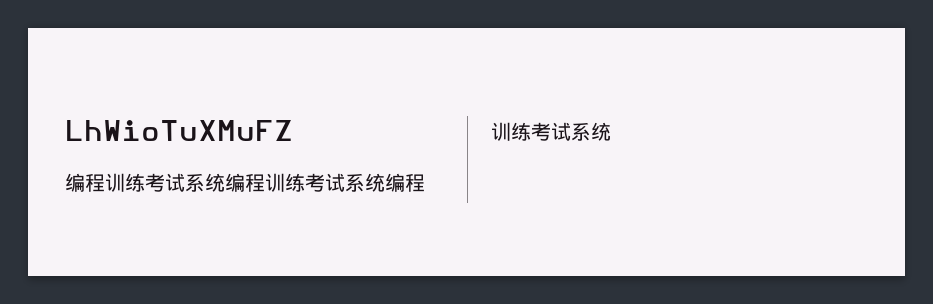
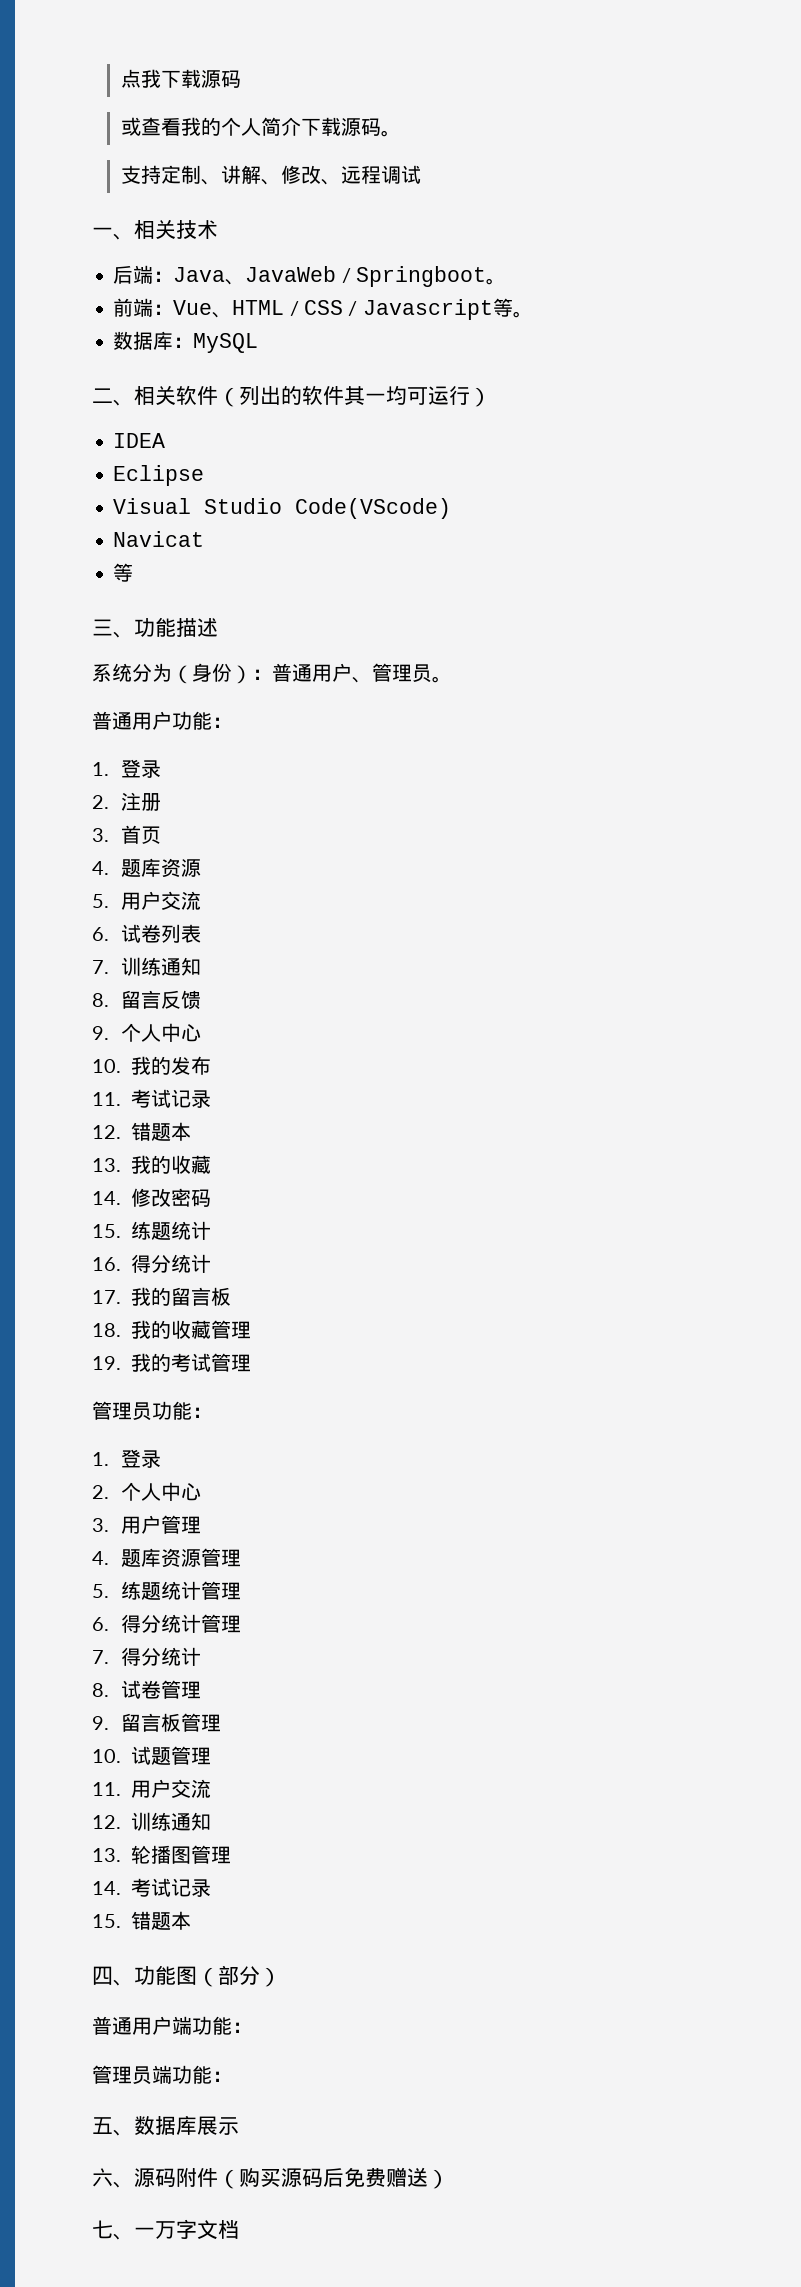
- LhWioTuXMuFZ
- 编程训练考试系统编程训练考试系统编程训练考试系统
+ 点我下载源码
+ 或查看我的个人简介下载源码。
+ 支持定制、讲解、修改、远程调试
+ 一、相关技术
+ 后端：Java、JavaWeb / Springboot。
+ 前端：Vue、HTML / CSS / Javascript等。
+ 数据库：MySQL
+ 二、相关软件（列出的软件其一均可运行）
+ IDEA
+ Eclipse
+ Visual Studio Code(VScode)
+ Navicat
+ 等
+ 三、功能描述
+ 系统分为（身份）：普通用户、管理员。
+ 普通用户功能：
+ 1.登录
+ 2.注册
+ 3.首页
+ 4.题库资源
+ 5.用户交流
+ 6.试卷列表
+ 7.训练通知
+ 8.留言反馈
+ 9.个人中心
+ 10.我的发布
+ 11.考试记录
+ 12.错题本
+ 13.我的收藏
+ 14.修改密码
+ 15.练题统计
+ 16.得分统计
+ 17.我的留言板
+ 18.我的收藏管理
+ 19.我的考试管理
+ 管理员功能：
+ 1.登录
+ 2.个人中心
+ 3.用户管理
+ 4.题库资源管理
+ 5.练题统计管理
+ 6.得分统计管理
+ 7.得分统计
+ 8.试卷管理
+ 9.留言板管理
+ 10.试题管理
+ 11.用户交流
+ 12.训练通知
+ 13.轮播图管理
+ 14.考试记录
+ 15.错题本
+ 四、功能图（部分）
+ 普通用户端功能：
+ 管理员端功能：
+ 五、数据库展示
+ 六、源码附件（购买源码后免费赠送）
+ 七、一万字文档

